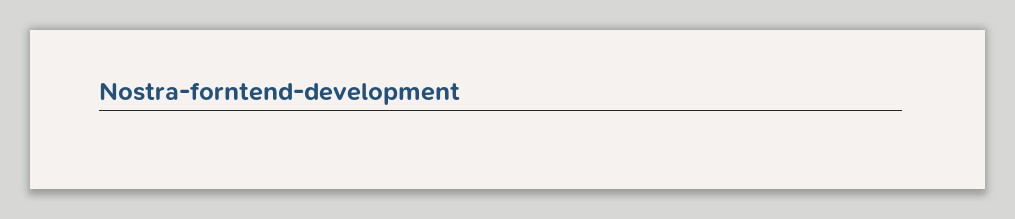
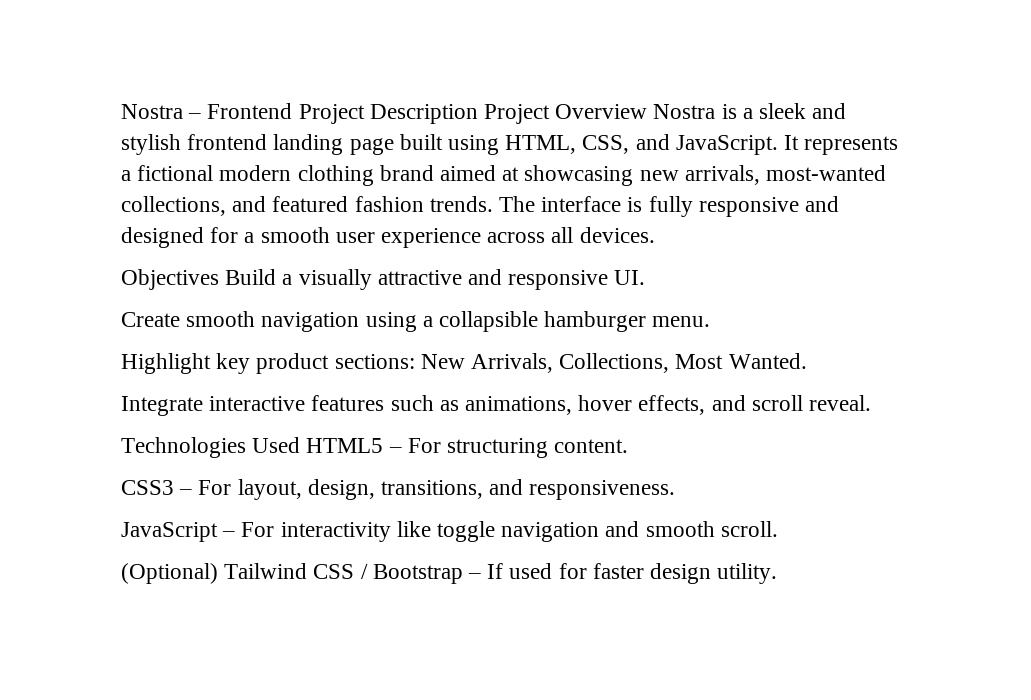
- Nostra-forntend-development
+ Nostra – Frontend Project Description Project Overview Nostra is a sleek and stylish frontend landing page built using HTML, CSS, and JavaScript. It represents a fictional modern clothing brand aimed at showcasing new arrivals, most-wanted collections, and featured fashion trends. The interface is fully responsive and designed for a smooth user experience across all devices.
+ Objectives Build a visually attractive and responsive UI.
+ Create smooth navigation using a collapsible hamburger menu.
+ Highlight key product sections: New Arrivals, Collections, Most Wanted.
+ Integrate interactive features such as animations, hover effects, and scroll reveal.
+ Technologies Used HTML5 – For structuring content.
+ CSS3 – For layout, design, transitions, and responsiveness.
+ JavaScript – For interactivity like toggle navigation and smooth scroll.
+ (Optional) Tailwind CSS / Bootstrap – If used for faster design utility.

